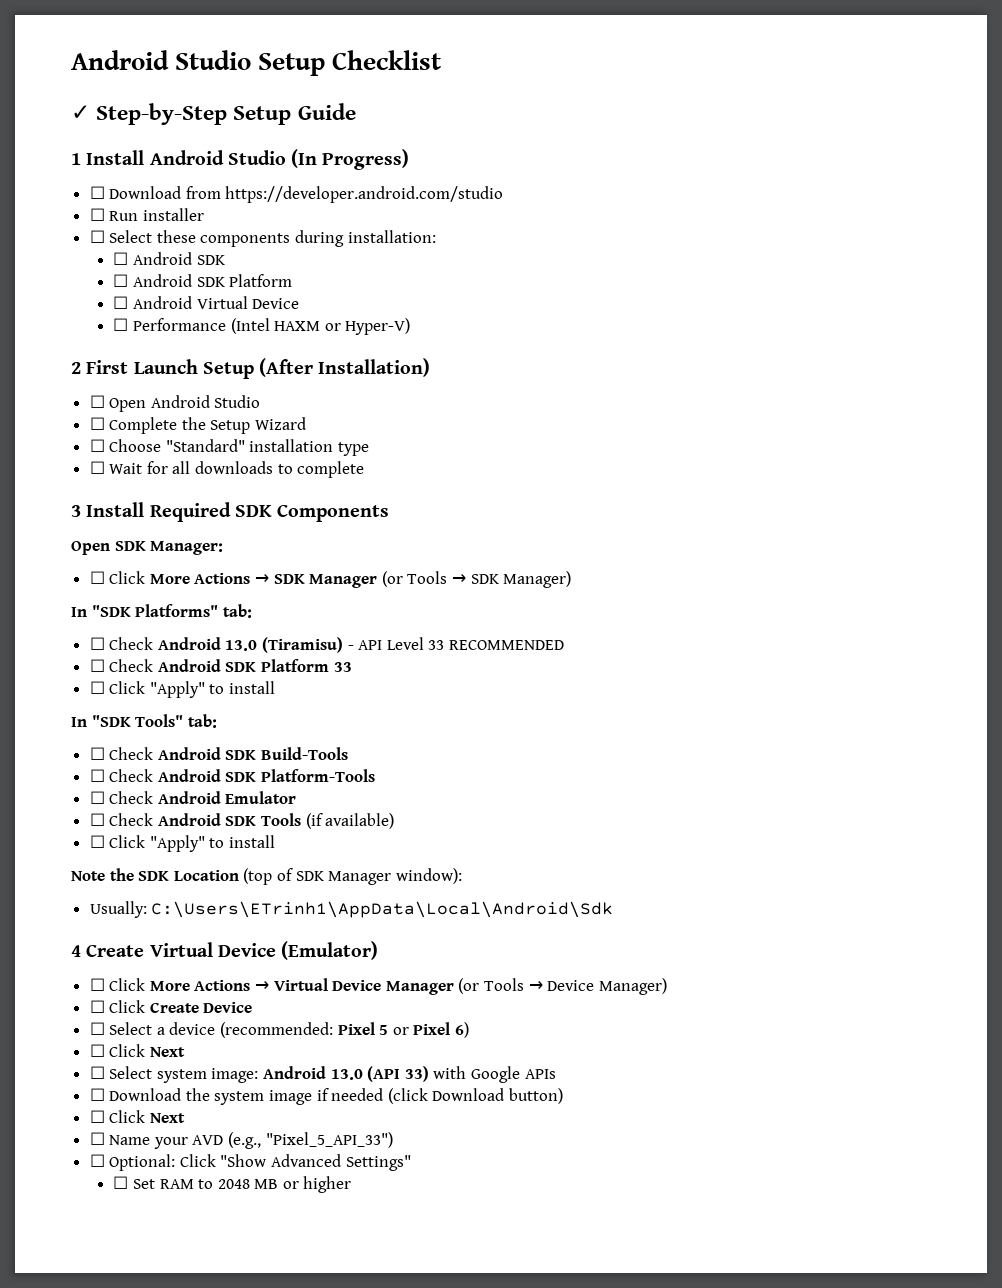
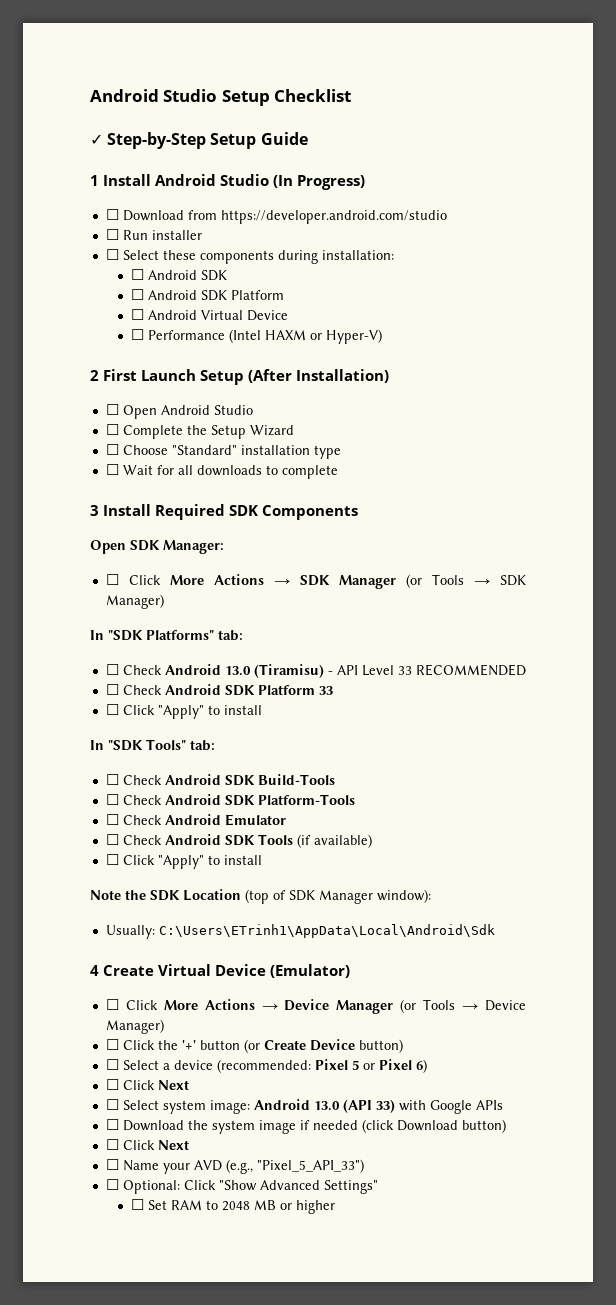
- ☐ Click More Actions → Virtual Device Manager (or Tools → Device Manager)
+ ☐ Click More Actions → Device Manager (or Tools → Device Manager)
- ☐ Click Create Device
+ ☐ Click the '+' button (or Create Device button)

